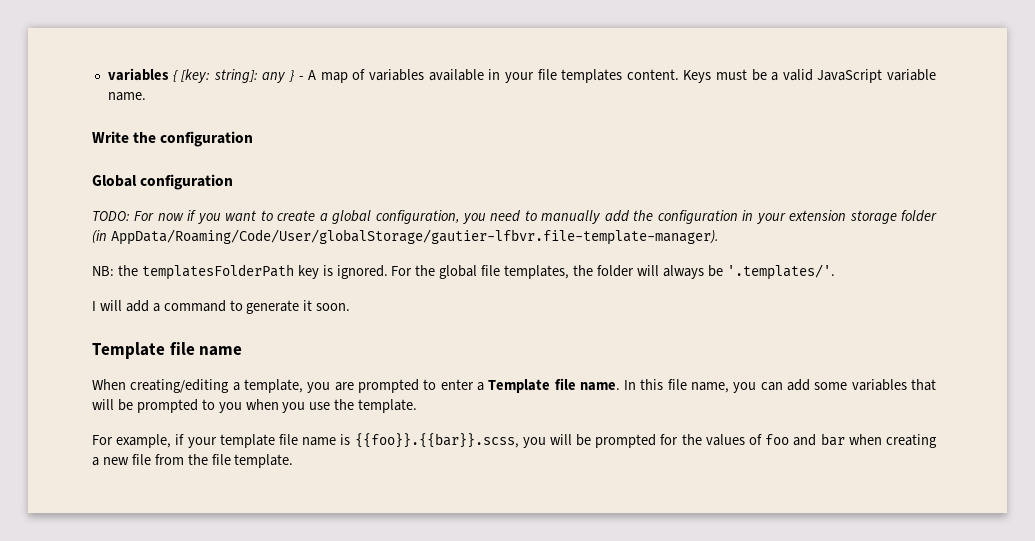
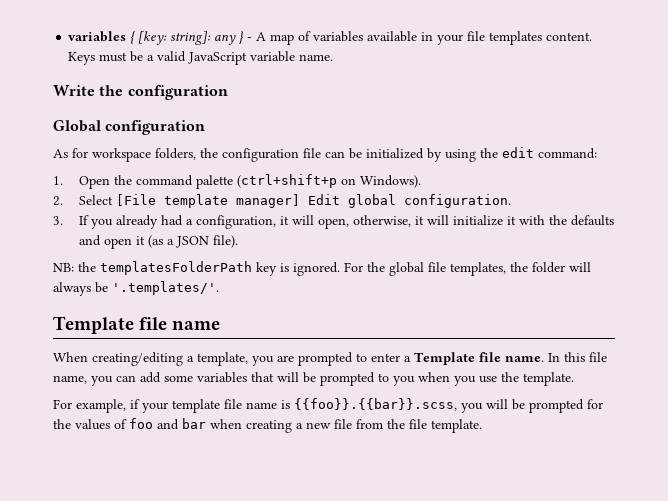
- TODO: For now if you want to create a global configuration, you need to manually add the configuration in your extension storage folder (in AppData/Roaming/Code/User/globalStorage/gautier-lfbvr.file-template-manager).
+ As for workspace folders, the configuration file can be initialized by using the edit command:
+ 1. Open the command palette (ctrl+shift+p on Windows).
+ 2. Select [File template manager] Edit global configuration.
+ 3. If you already had a configuration, it will open, otherwise, it will initialize it with the defaults and open it (as a JSON file).
- I will add a command to generate it soon.

